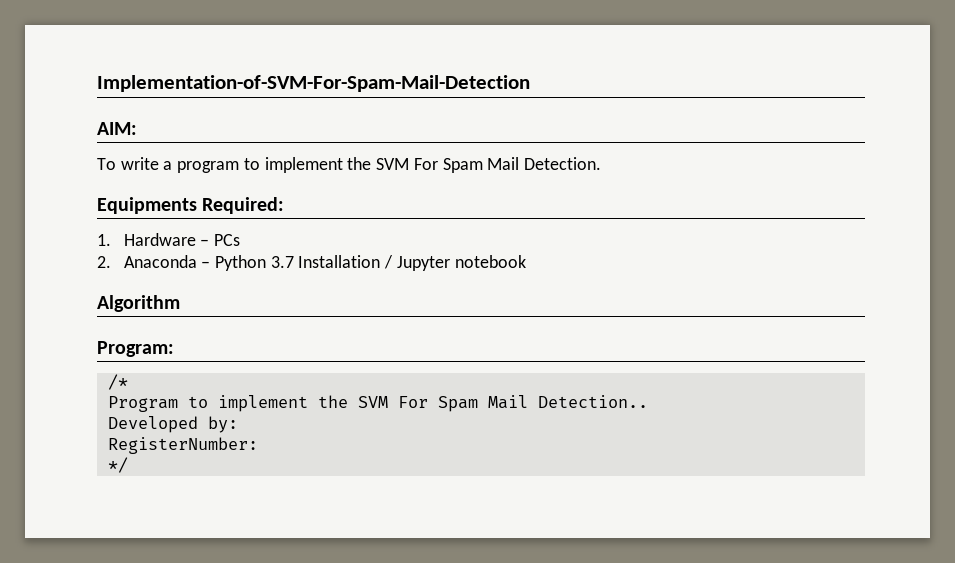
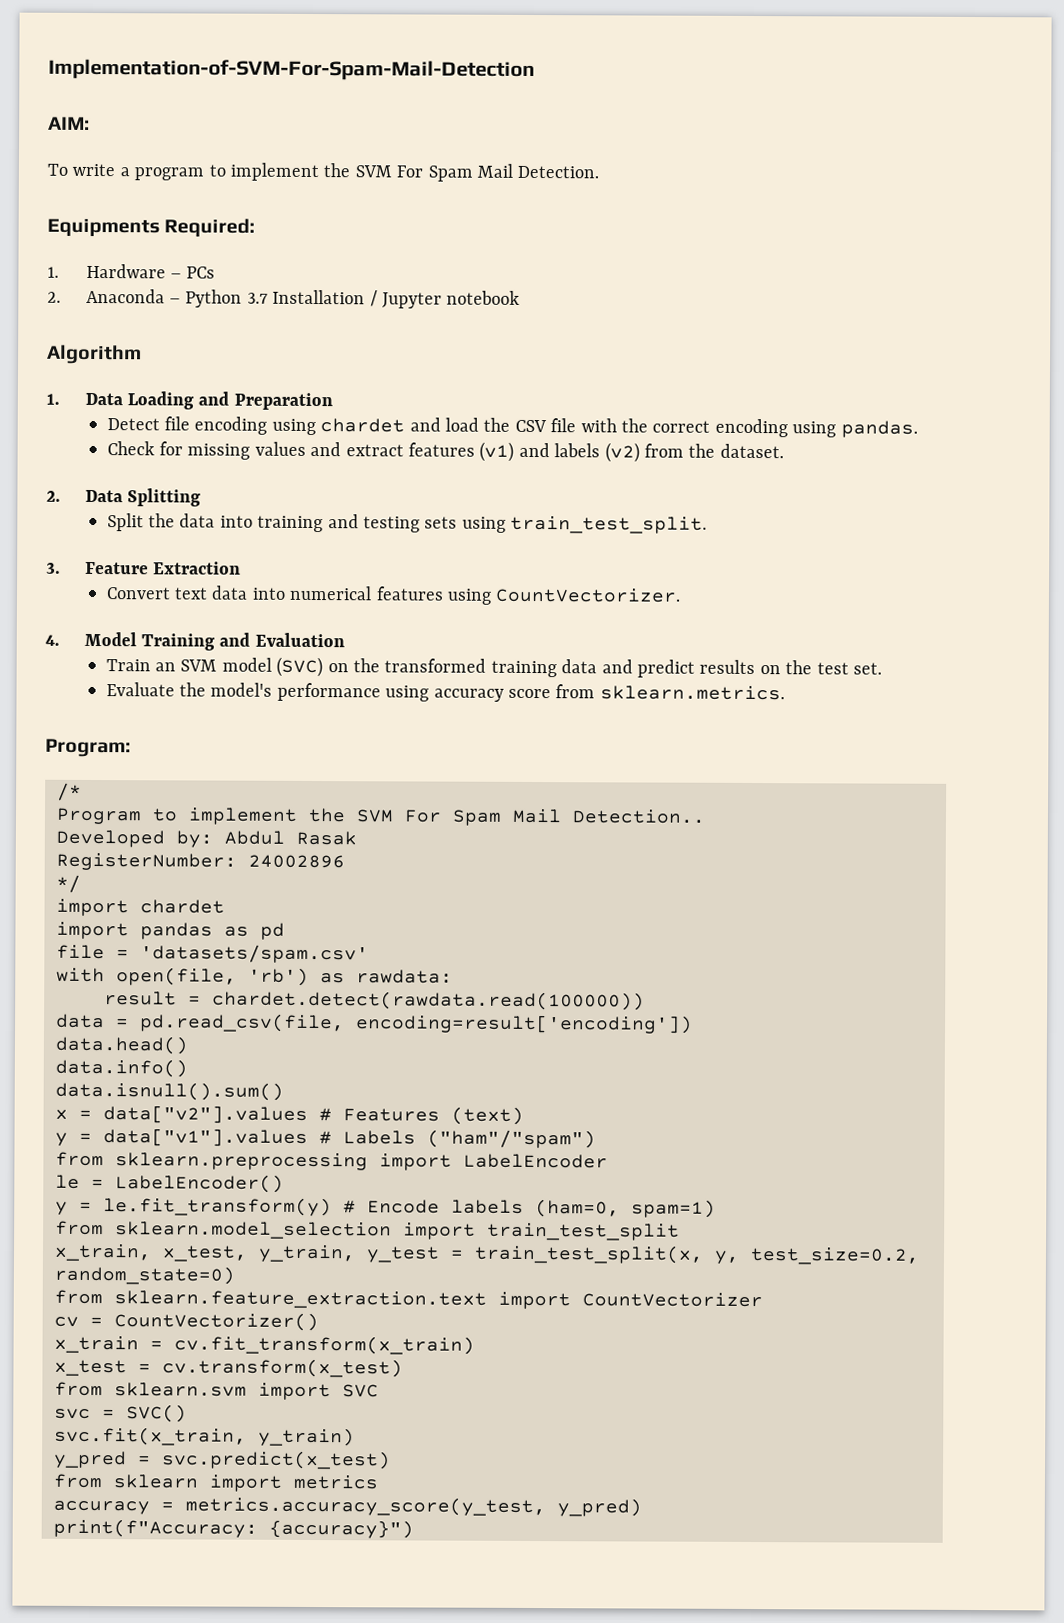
+ 1. Data Loading and Preparation
+ Detect file encoding using chardet and load the CSV file with the correct encoding using pandas.
+ Check for missing values and extract features (v1) and labels (v2) from the dataset.
+ 2. Data Splitting
+ Split the data into training and testing sets using train_test_split.
+ 3. Feature Extraction
+ Convert text data into numerical features using CountVectorizer.
+ 4. Model Training and Evaluation
+ Train an SVM model (SVC) on the transformed training data and predict results on the test set.
+ Evaluate the model's performance using accuracy score from sklearn.metrics.
- Developed by:
+ Developed by: Abdul Rasak
- RegisterNumber:
+ RegisterNumber: 24002896
+ import chardet
+ import pandas as pd
+ file = 'datasets/spam.csv'
+ with open(file, 'rb') as rawdata:
+ result = chardet.detect(rawdata.read(100000))
+ data = pd.read_csv(file, encoding=result['encoding'])
+ data.head()
+ data.info()
+ data.isnull().sum()
+ x = data["v2"].values # Features (text)
+ y = data["v1"].values # Labels ("ham"/"spam")
+ from sklearn.preprocessing import LabelEncoder
+ le = LabelEncoder()
+ y = le.fit_transform(y) # Encode labels (ham=0, spam=1)
+ from sklearn.model_selection import train_test_split
+ x_train, x_test, y_train, y_test = train_test_split(x, y, test_size=0.2, random_state=0)
+ from sklearn.feature_extraction.text import CountVectorizer
+ cv = CountVectorizer()
+ x_train = cv.fit_transform(x_train)
+ x_test = cv.transform(x_test)
+ from sklearn.svm import SVC
+ svc = SVC()
+ svc.fit(x_train, y_train)
+ y_pred = svc.predict(x_test)
+ from sklearn import metrics
+ accuracy = metrics.accuracy_score(y_test, y_pred)
+ print(f"Accuracy: {accuracy}")

